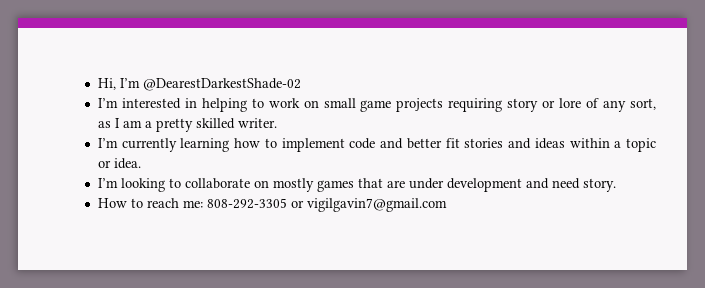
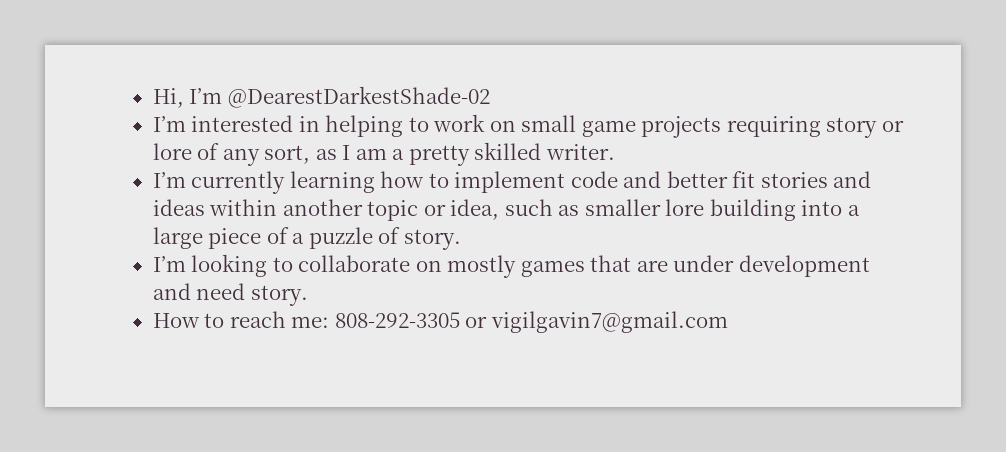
- I’m currently learning how to implement code and better fit stories and ideas within a topic or idea.
+ I’m currently learning how to implement code and better fit stories and ideas within another topic or idea, such as smaller lore building into a large piece of a puzzle of story.

